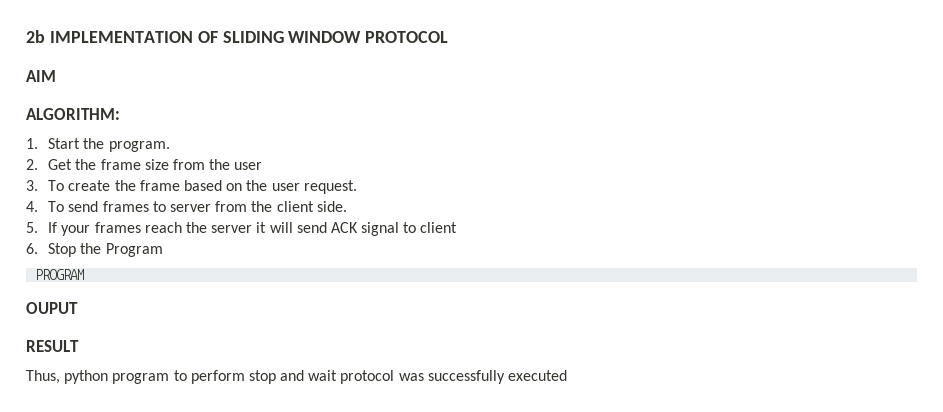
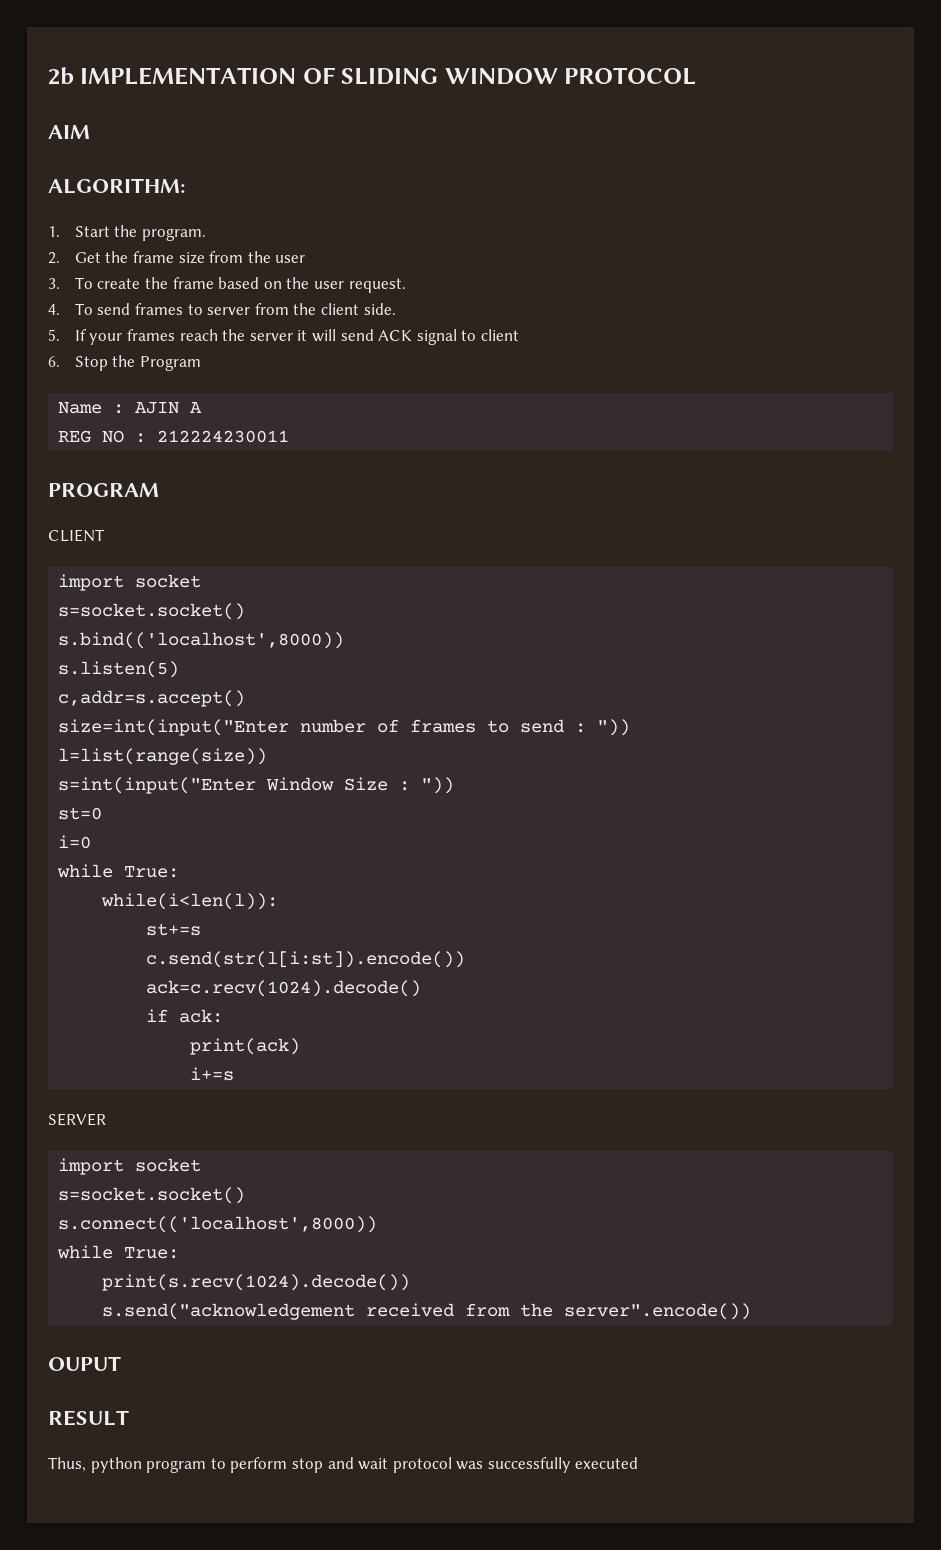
+ Name : AJIN A
+ REG NO : 212224230011
  PROGRAM
+ CLIENT
+ import socket
+ s=socket.socket()
+ s.bind(('localhost',8000))
+ s.listen(5)
+ c,addr=s.accept()
+ size=int(input("Enter number of frames to send : "))
+ l=list(range(size))
+ s=int(input("Enter Window Size : "))
+ st=0
+ i=0
+ while True:
+ while(i<len(l)):
+ st+=s
+ c.send(str(l[i:st]).encode())
+ ack=c.recv(1024).decode()
+ if ack:
+ print(ack)
+ i+=s
+ SERVER
+ import socket
+ s=socket.socket()
+ s.connect(('localhost',8000))
+ while True:
+ print(s.recv(1024).decode())
+ s.send("acknowledgement received from the server".encode())

